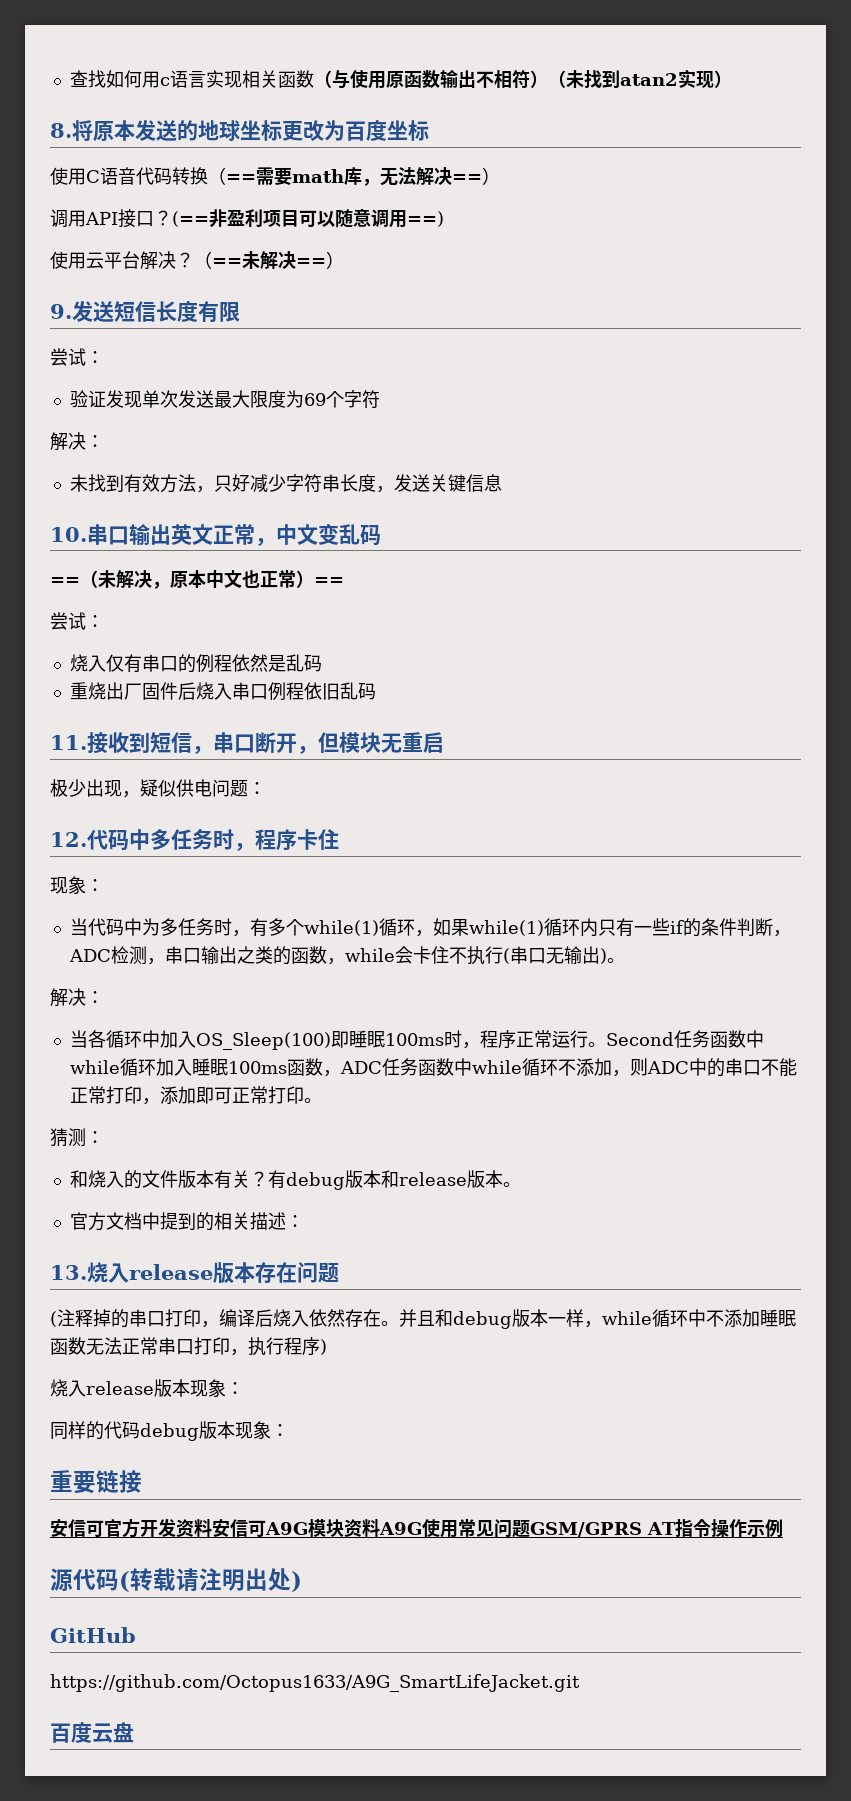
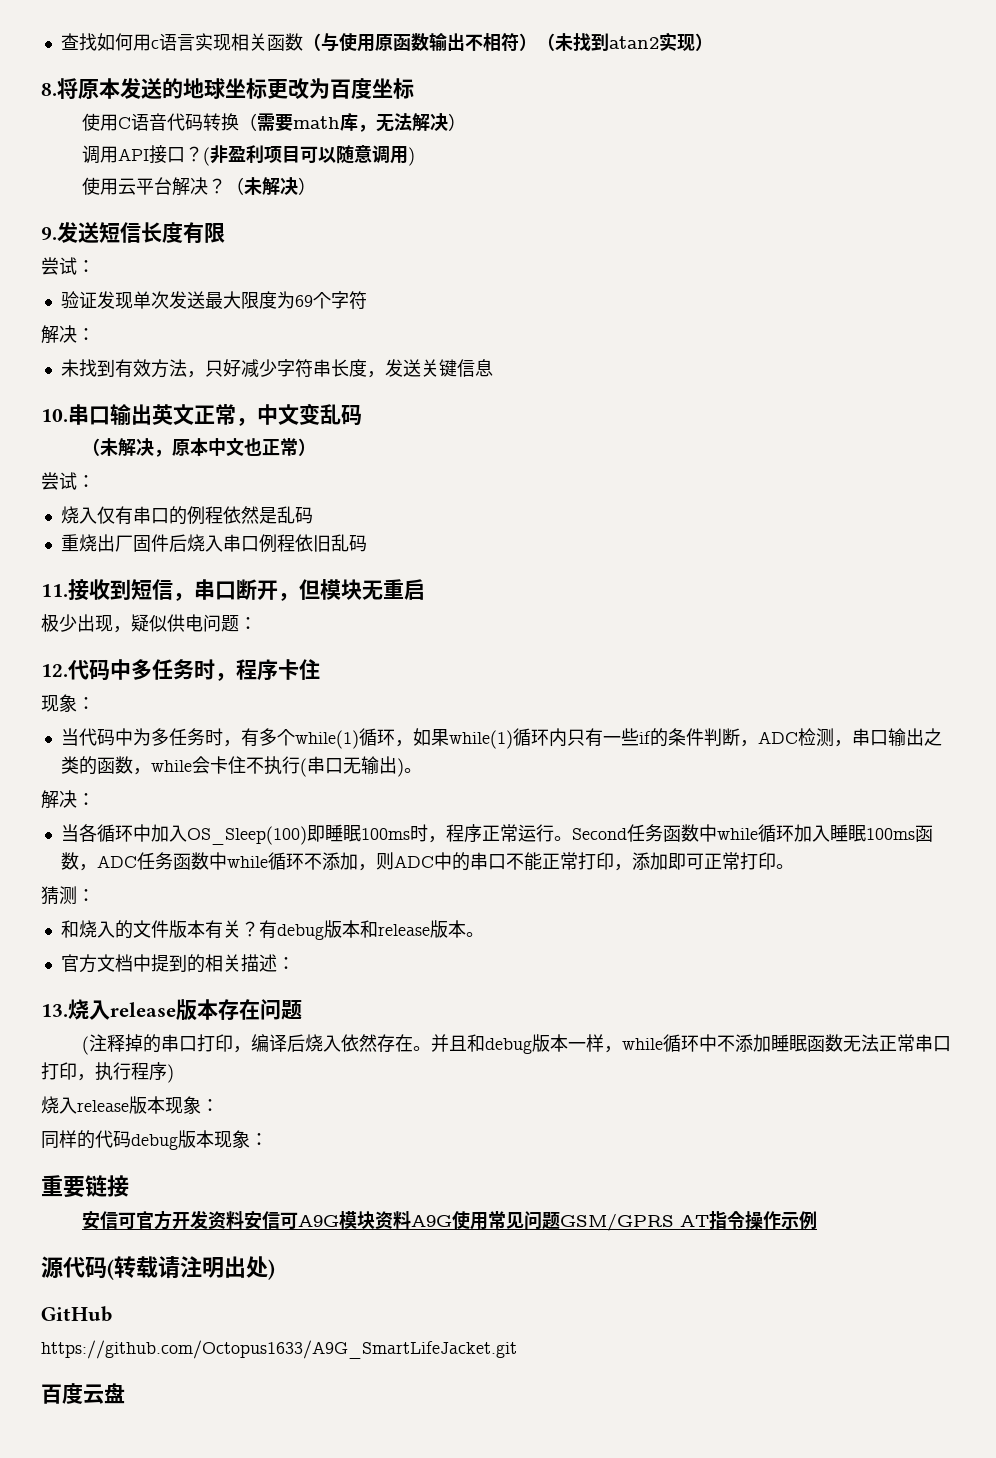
- 使用C语音代码转换（==需要math库，无法解决==）
+ 使用C语音代码转换（需要math库，无法解决）
- (==非盈利项目可以随意调用==)
+ (非盈利项目可以随意调用)
- （==未解决==）
+ （未解决）
- ==（未解决，原本中文也正常）==
+ （未解决，原本中文也正常）

